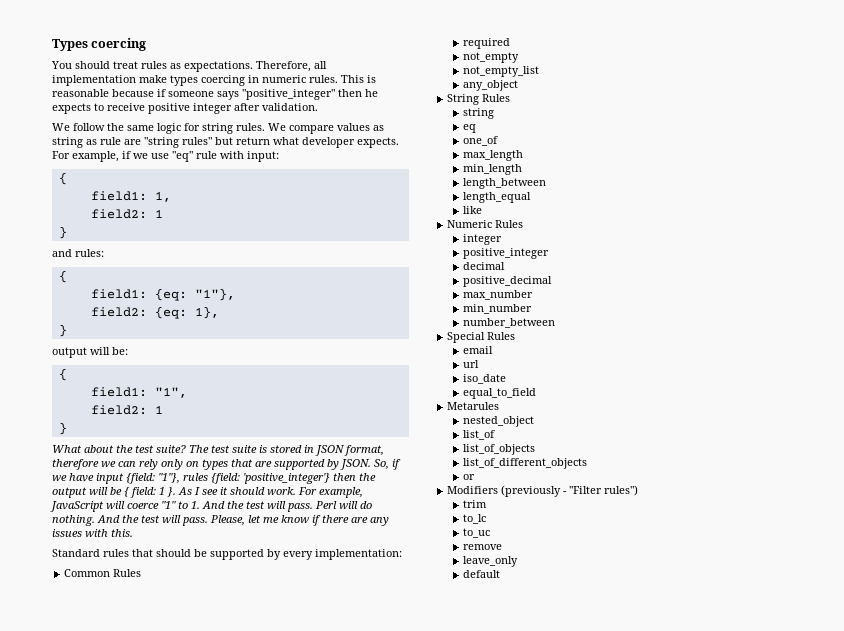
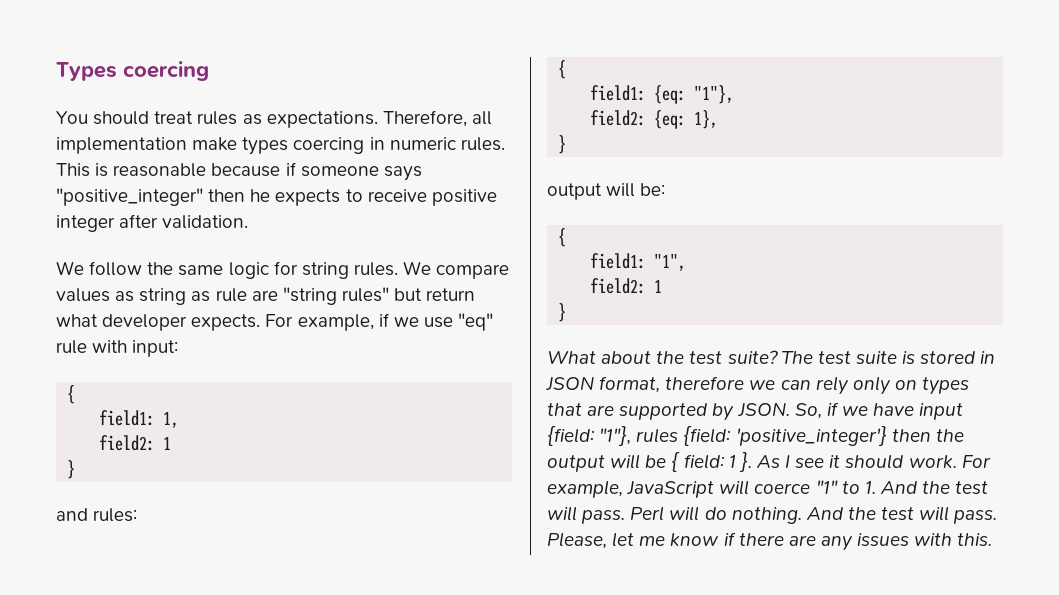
- Standard rules that should be supported by every implementation:
- Common Rules
- required
- not_empty
- not_empty_list
- any_object
- String Rules
- string
- eq
- one_of
- max_length
- min_length
- length_between
- length_equal
- like
- Numeric Rules
- integer
- positive_integer
- decimal
- positive_decimal
- max_number
- min_number
- number_between
- Special Rules
- email
- url
- iso_date
- equal_to_field
- Metarules
- nested_object
- list_of
- list_of_objects
- list_of_different_objects
- or
- Modifiers (previously - "Filter rules")
- trim
- to_lc
- to_uc
- remove
- leave_only
- default

